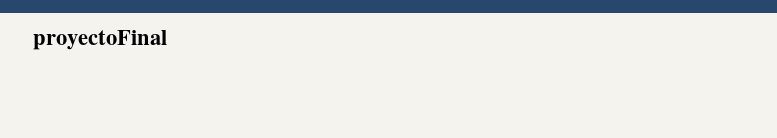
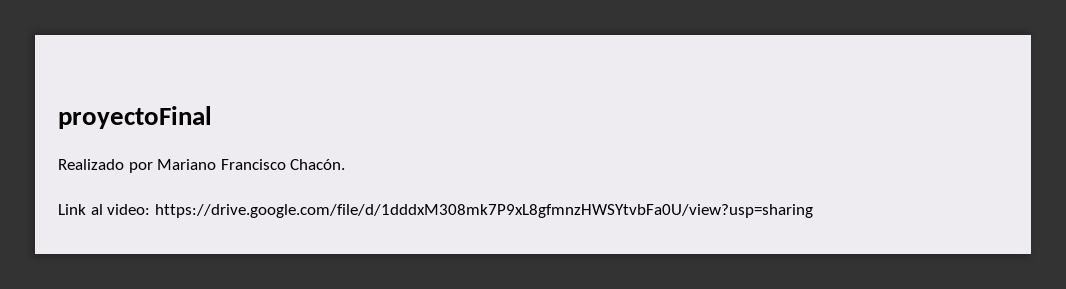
+ Realizado por Mariano Francisco Chacón.
+ Link al video: https://drive.google.com/file/d/1dddxM308mk7P9xL8gfmnzHWSYtvbFa0U/view?usp=sharing

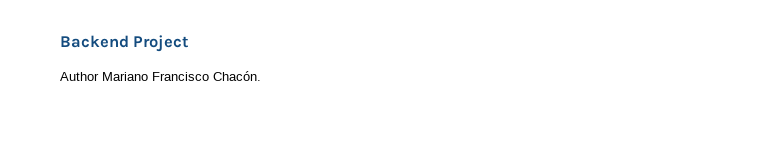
- proyectoFinal
- Realizado por Mariano Francisco Chacón.
+ Backend Project
+ Author Mariano Francisco Chacón.
- Link al video: https://drive.google.com/file/d/1dddxM308mk7P9xL8gfmnzHWSYtvbFa0U/view?usp=sharing

